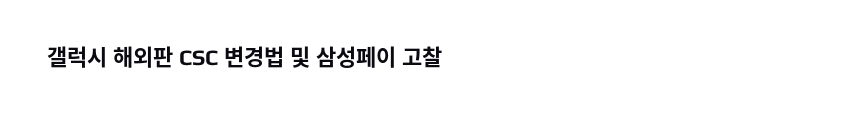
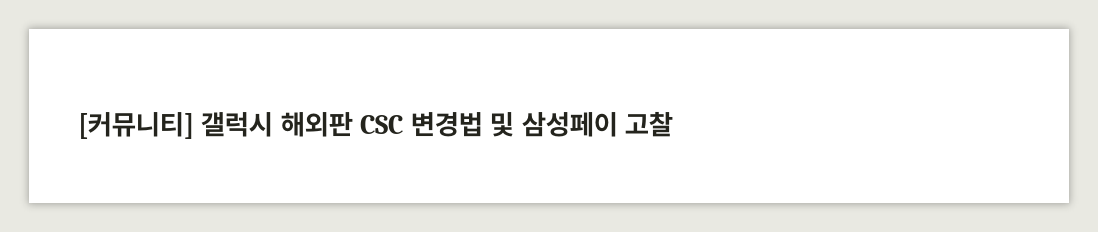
- 갤럭시 해외판 CSC 변경법 및 삼성페이 고찰
+ [커뮤니티] 갤럭시 해외판 CSC 변경법 및 삼성페이 고찰

